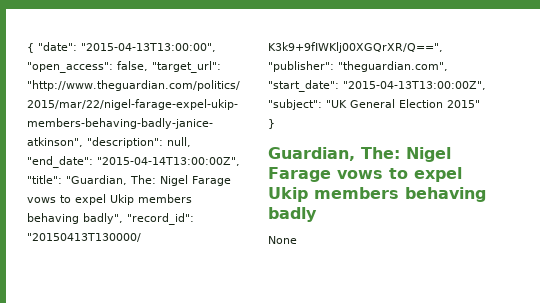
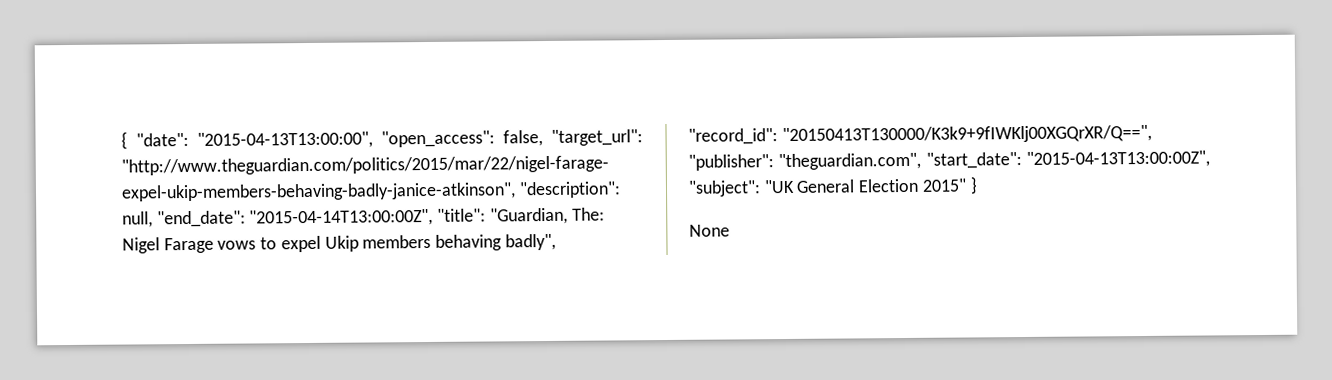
- Guardian, The: Nigel Farage vows to expel Ukip members behaving badly

